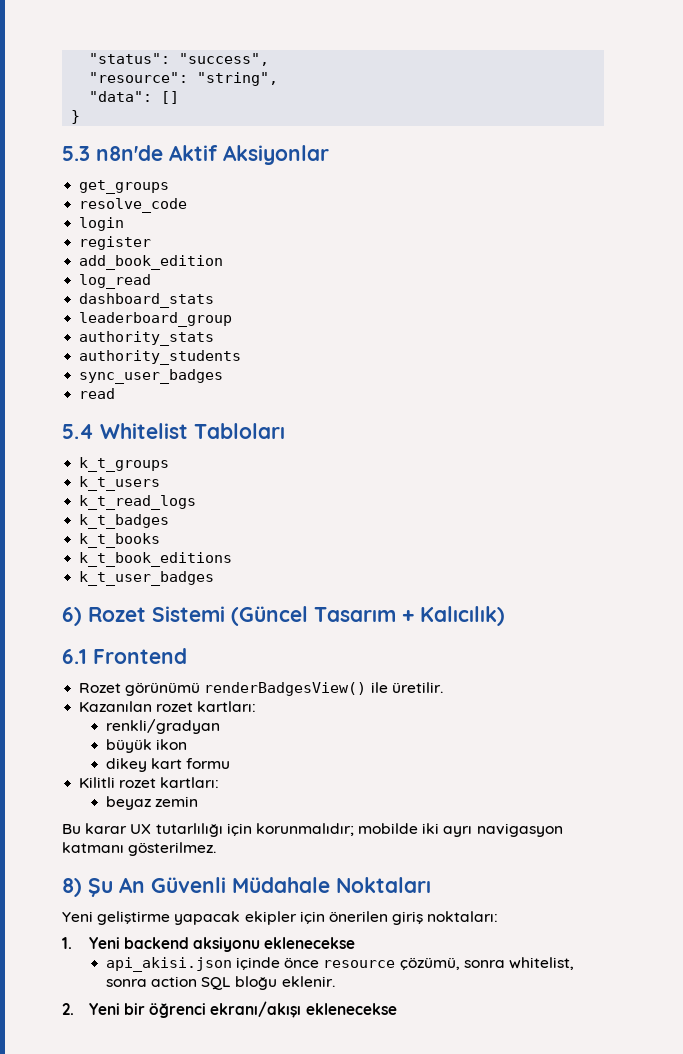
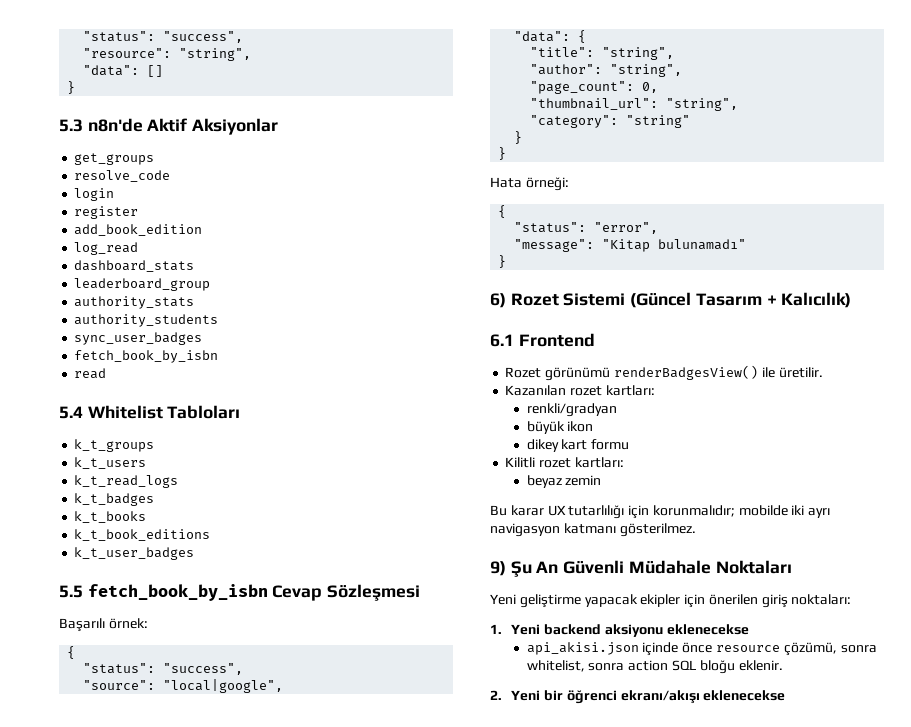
  sync_user_badges
+ fetch_book_by_isbn
+ 5.5 fetch_book_by_isbn Cevap Sözleşmesi
+ Başarılı örnek:
+ {
+ "status": "success",
+ "source": "local|google",
+ "data": {
+ "title": "string",
+ "author": "string",
+ "page_count": 0,
+ "thumbnail_url": "string",
+ "category": "string"
+ }
+ }
+ Hata örneği:
+ {
+ "status": "error",
+ "message": "Kitap bulunamadı"
+ }
- 8) Şu An Güvenli Müdahale Noktaları
+ 9) Şu An Güvenli Müdahale Noktaları

